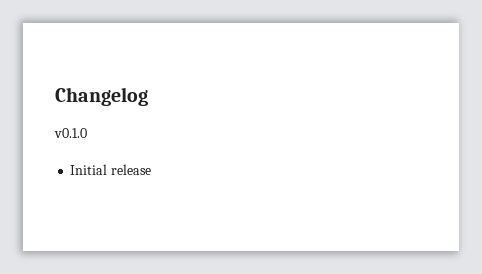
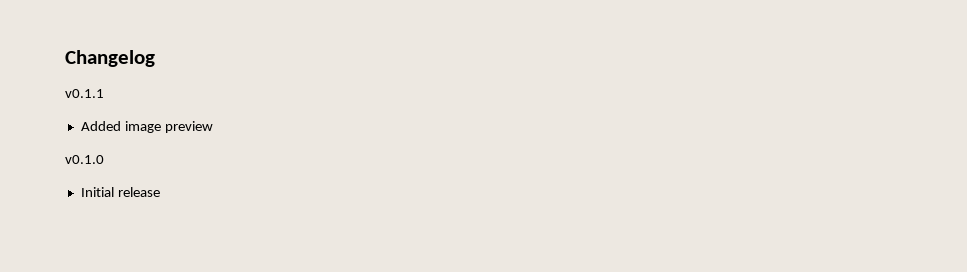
+ v0.1.1
+ Added image preview

